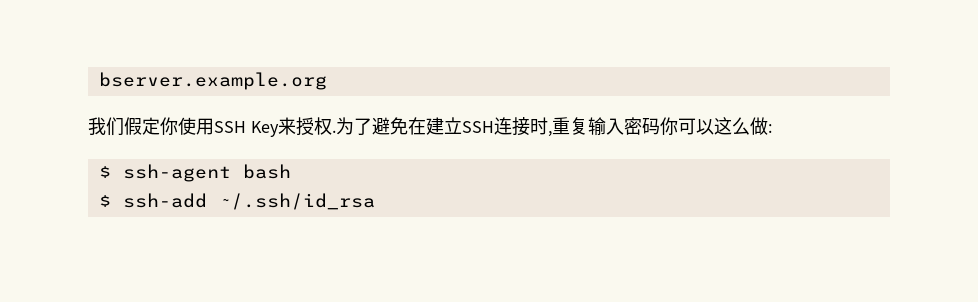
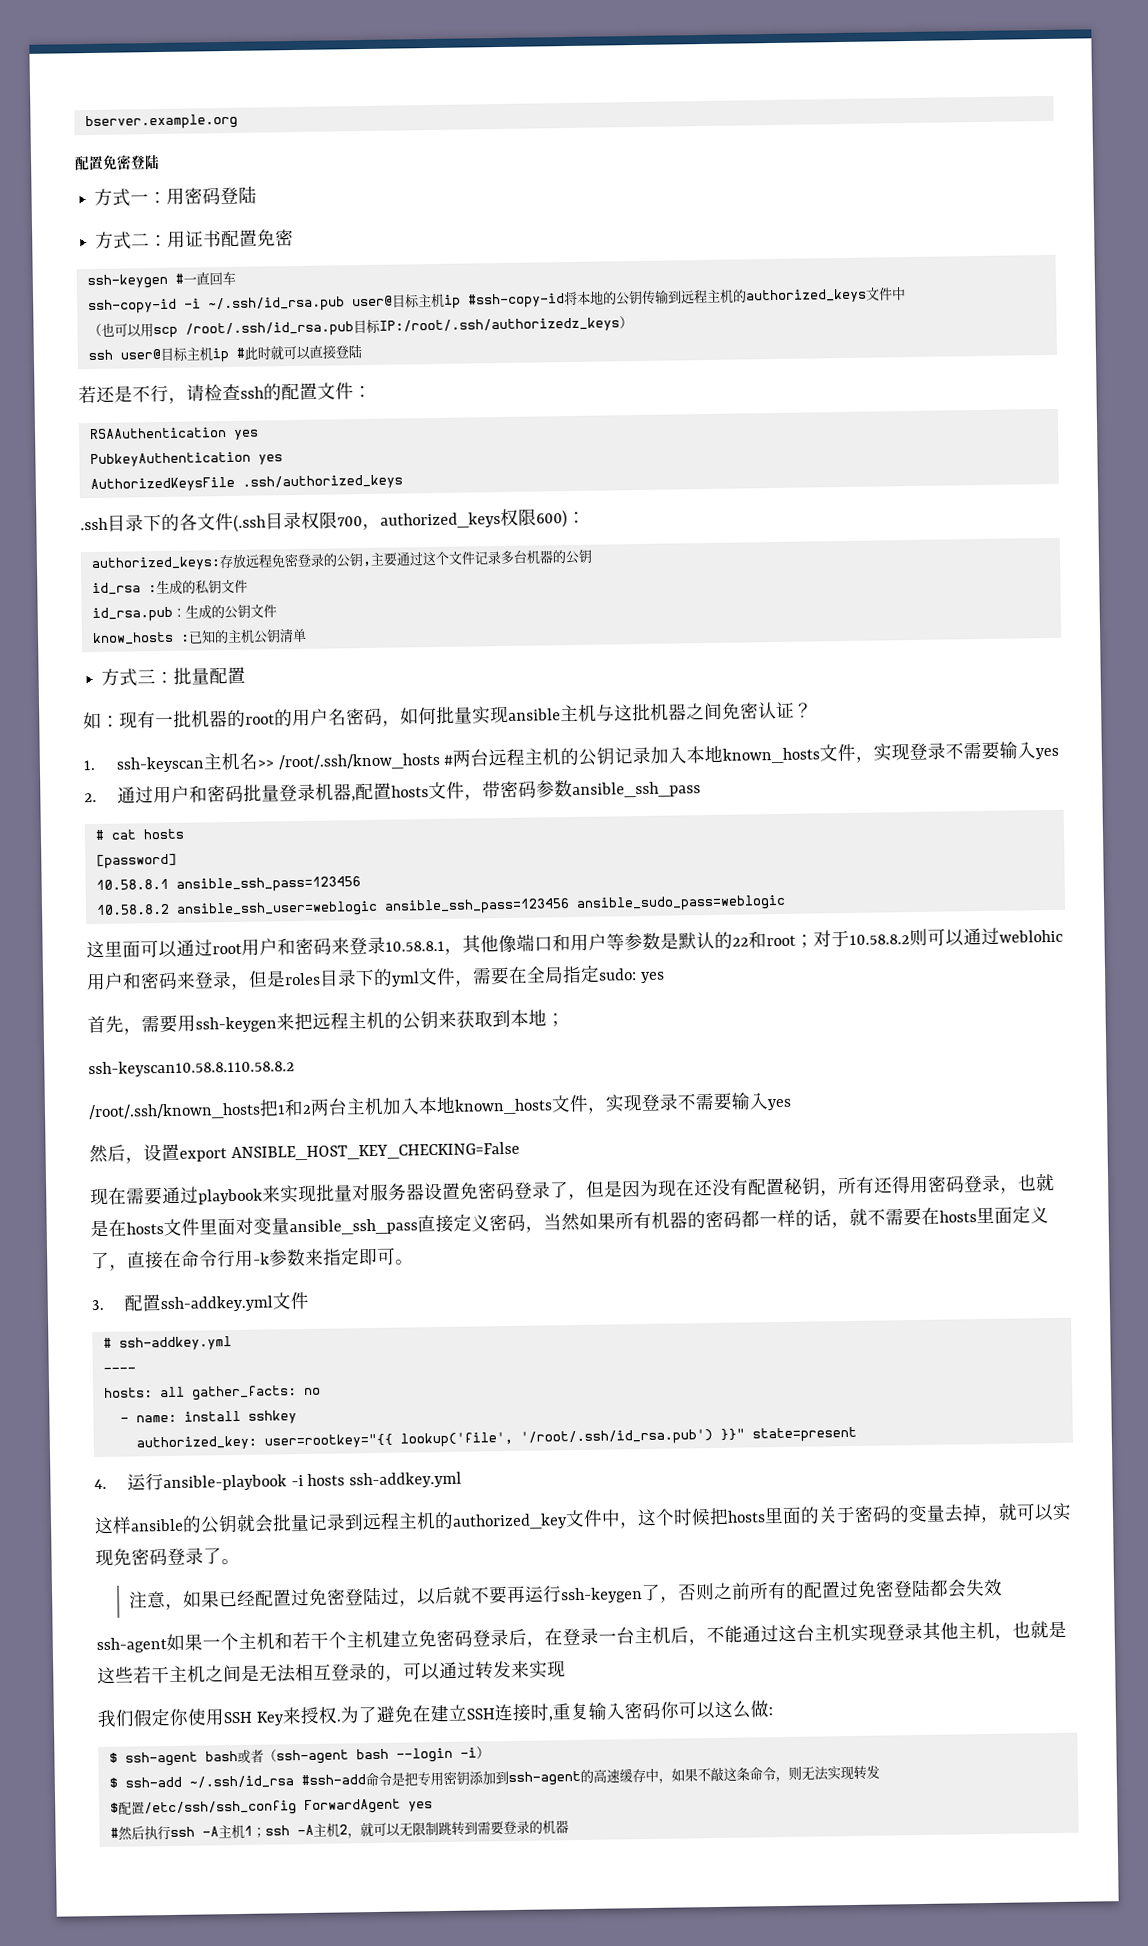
+ 配置免密登陆
+ 方式一：用密码登陆
+ 方式二：用证书配置免密
+ ssh-keygen #一直回车
+ ssh-copy-id -i ~/.ssh/id_rsa.pub user@目标主机ip #ssh-copy-id将本地的公钥传输到远程主机的authorized_keys文件中
+ （也可以用scp /root/.ssh/id_rsa.pub目标IP:/root/.ssh/authorizedz_keys）
+ ssh user@目标主机ip #此时就可以直接登陆
+ 若还是不行，请检查ssh的配置文件：
+ RSAAuthentication yes
+ PubkeyAuthentication yes
+ AuthorizedKeysFile .ssh/authorized_keys
+ .ssh目录下的各文件(.ssh目录权限700，authorized_keys权限600)：
+ authorized_keys:存放远程免密登录的公钥,主要通过这个文件记录多台机器的公钥
+ id_rsa :生成的私钥文件
+ id_rsa.pub：生成的公钥文件
+ know_hosts :已知的主机公钥清单
+ 方式三：批量配置
+ 如：现有一批机器的root的用户名密码，如何批量实现ansible主机与这批机器之间免密认证？
+ 1. ssh-keyscan主机名>> /root/.ssh/know_hosts #两台远程主机的公钥记录加入本地known_hosts文件，实现登录不需要输入yes
+ 2.通过用户和密码批量登录机器,配置hosts文件，带密码参数ansible_ssh_pass
+ # cat hosts
+ [password]
+ 10.58.8.1 ansible_ssh_pass=123456
+ 10.58.8.2 ansible_ssh_user=weblogic ansible_ssh_pass=123456 ansible_sudo_pass=weblogic
+ 这里面可以通过root用户和密码来登录10.58.8.1，其他像端口和用户等参数是默认的22和root；对于10.58.8.2则可以通过weblohic用户和密码来登录，但是roles目录下的yml文件，需要在全局指定sudo: yes
+ 首先，需要用ssh-keygen来把远程主机的公钥来获取到本地；
+ ssh-keyscan10.58.8.110.58.8.2
+ /root/.ssh/known_hosts把1和2两台主机加入本地known_hosts文件，实现登录不需要输入yes
+ 然后，设置export ANSIBLE_HOST_KEY_CHECKING=False
+ 现在需要通过playbook来实现批量对服务器设置免密码登录了，但是因为现在还没有配置秘钥，所有还得用密码登录，也就是在hosts文件里面对变量ansible_ssh_pass直接定义密码，当然如果所有机器的密码都一样的话，就不需要在hosts里面定义了，直接在命令行用-k参数来指定即可。
+ 3.配置ssh-addkey.yml文件
+ # ssh-addkey.yml
+ ----
+ hosts: all gather_facts: no
+ - name: install sshkey
+ authorized_key: user=rootkey="{{ lookup('file', '/root/.ssh/id_rsa.pub') }}" state=present
+ 4.运行ansible-playbook -i hosts ssh-addkey.yml
+ 这样ansible的公钥就会批量记录到远程主机的authorized_key文件中，这个时候把hosts里面的关于密码的变量去掉，就可以实现免密码登录了。
+ 注意，如果已经配置过免密登陆过，以后就不要再运行ssh-keygen了，否则之前所有的配置过免密登陆都会失效
+ ssh-agent如果一个主机和若干个主机建立免密码登录后，在登录一台主机后，不能通过这台主机实现登录其他主机，也就是这些若干主机之间是无法相互登录的，可以通过转发来实现
- $ ssh-agent bash
- $ ssh-add ~/.ssh/id_rsa
+ $ ssh-agent bash或者（ssh-agent bash --login -i）
+ $ ssh-add ~/.ssh/id_rsa #ssh-add命令是把专用密钥添加到ssh-agent的高速缓存中，如果不敲这条命令，则无法实现转发
+ $配置/etc/ssh/ssh_config ForwardAgent yes
+ #然后执行ssh -A主机1；ssh -A主机2，就可以无限制跳转到需要登录的机器

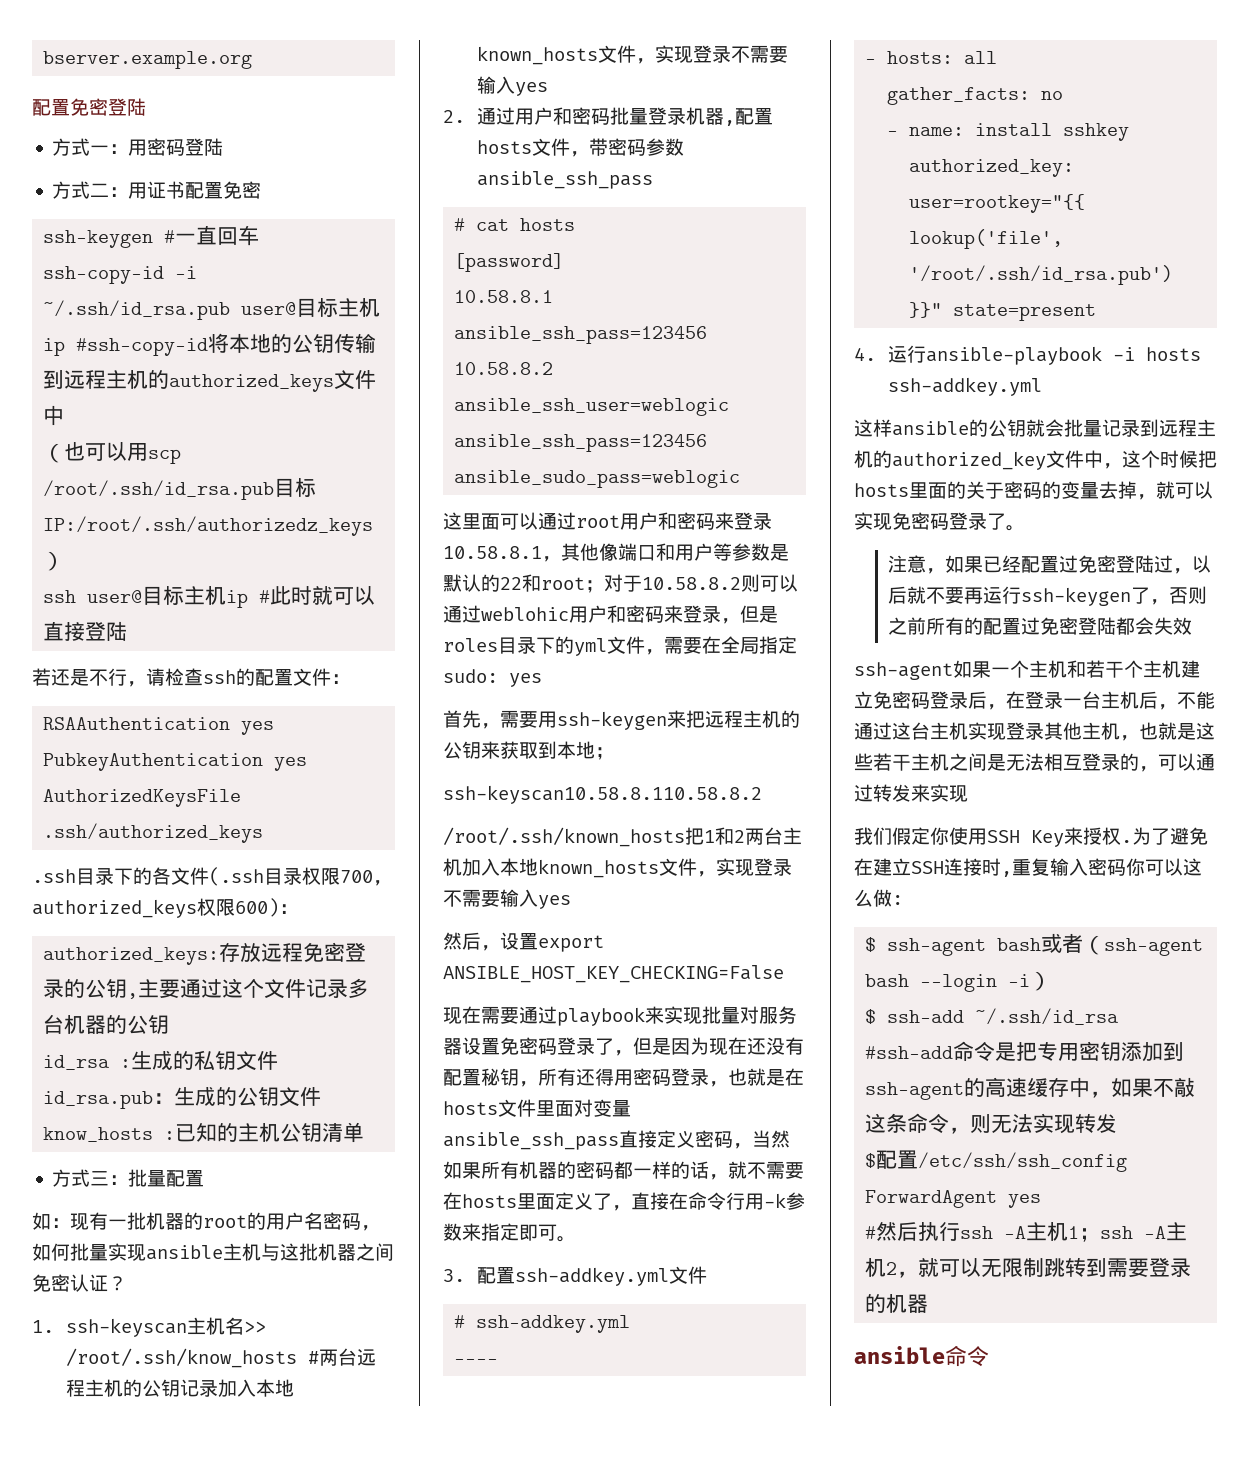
- hosts: all gather_facts: no
+ - hosts: all
+ gather_facts: no
+ ansible命令

